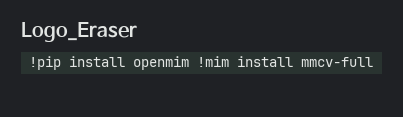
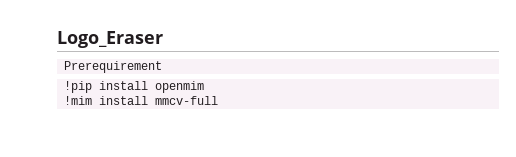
+ Prerequirement
- !pip install openmim !mim install mmcv-full
+ !pip install openmim
+ !mim install mmcv-full

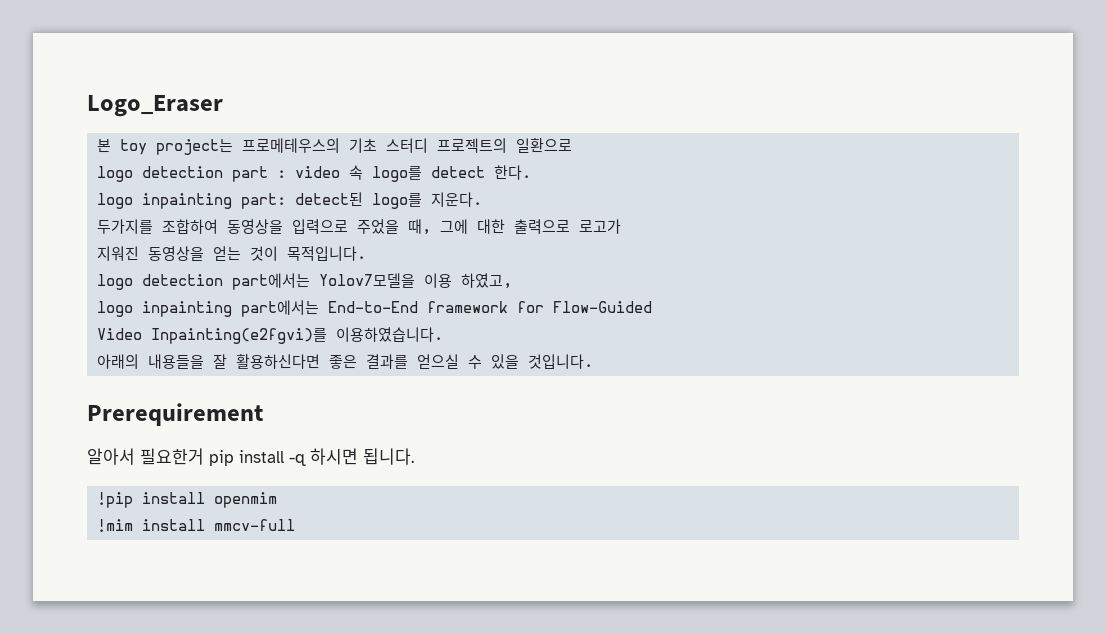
+ 본 toy project는 프로메테우스의 기초 스터디 프로젝트의 일환으로
+ logo detection part : video 속 logo를 detect 한다.
+ logo inpainting part: detect된 logo를 지운다.
+ 두가지를 조합하여 동영상을 입력으로 주었을 때, 그에 대한 출력으로 로고가
+ 지워진 동영상을 얻는 것이 목적입니다.
+ logo detection part에서는 Yolov7모델을 이용 하였고,
+ logo inpainting part에서는 End-to-End framework for Flow-Guided
+ Video Inpainting(e2fgvi)를 이용하였습니다.
+ 아래의 내용들을 잘 활용하신다면 좋은 결과를 얻으실 수 있을 것입니다.
  Prerequirement
+ 알아서 필요한거 pip install -q 하시면 됩니다.

